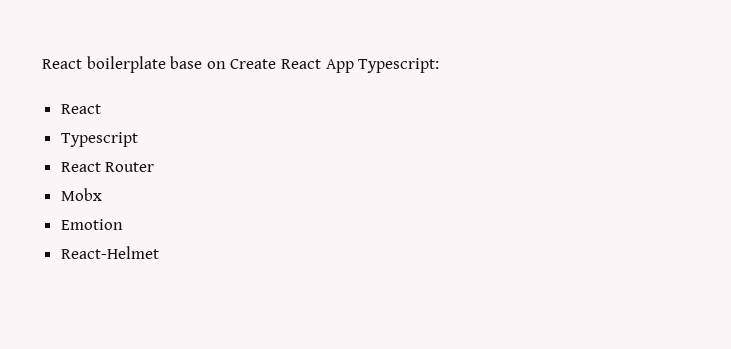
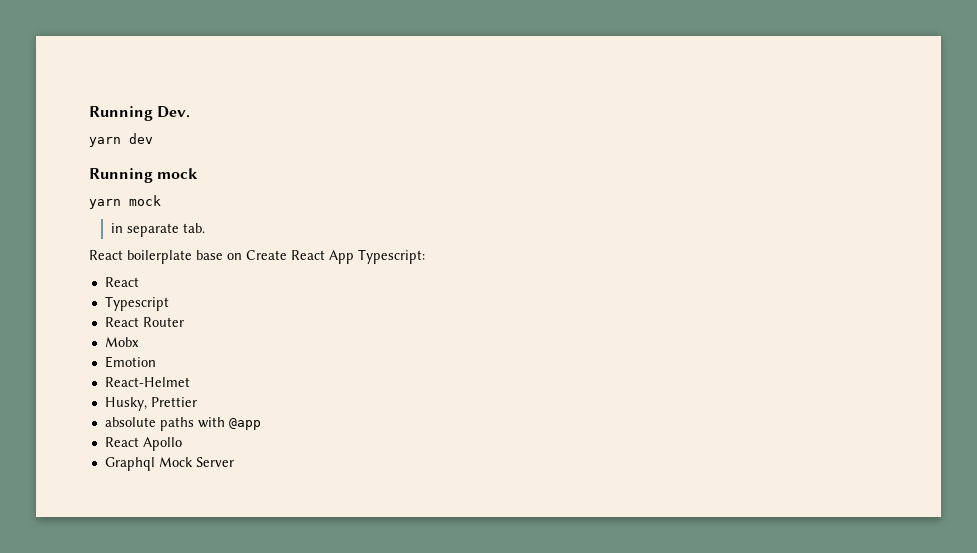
+ Running Dev.
+ yarn dev
+ Running mock
+ yarn mock
+ in separate tab.
+ Husky, Prettier
+ absolute paths with @app
+ React Apollo
+ Graphql Mock Server

